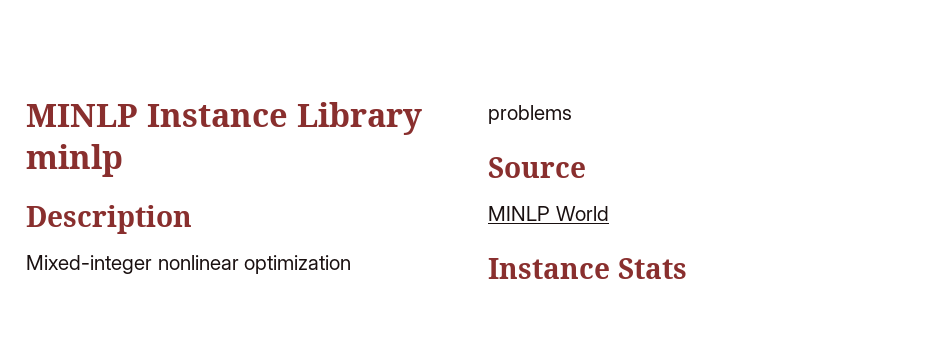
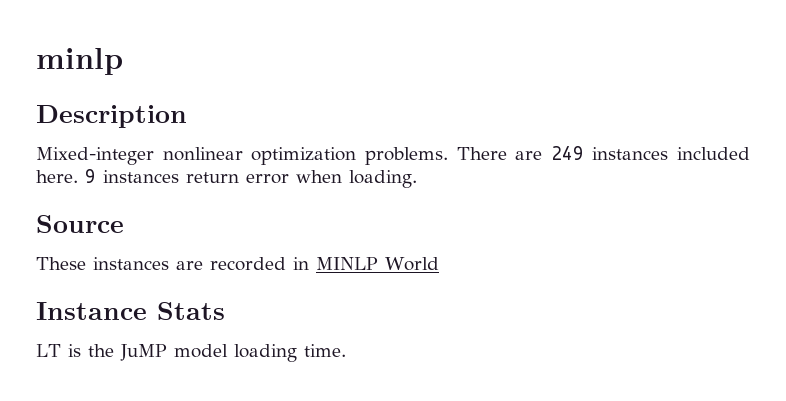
- MINLP Instance Library minlp
+ minlp
- Mixed-integer nonlinear optimization problems
+ Mixed-integer nonlinear optimization problems. There are 249 instances included here. 9 instances return error when loading.
  Source
- MINLP World
+ These instances are recorded in MINLP World
  Instance Stats
+ LT is the JuMP model loading time.

